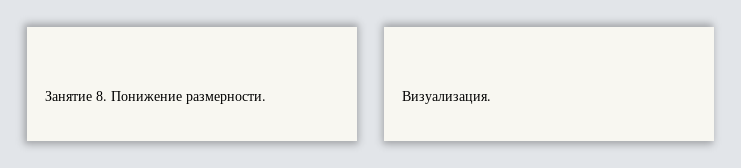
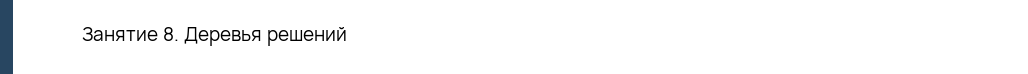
- Занятие 8. Понижение размерности. Визуализация.
+ Занятие 8. Деревья решений

